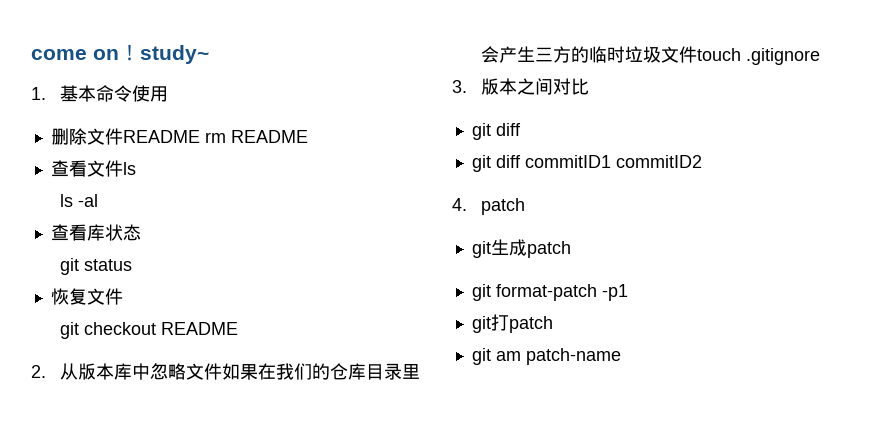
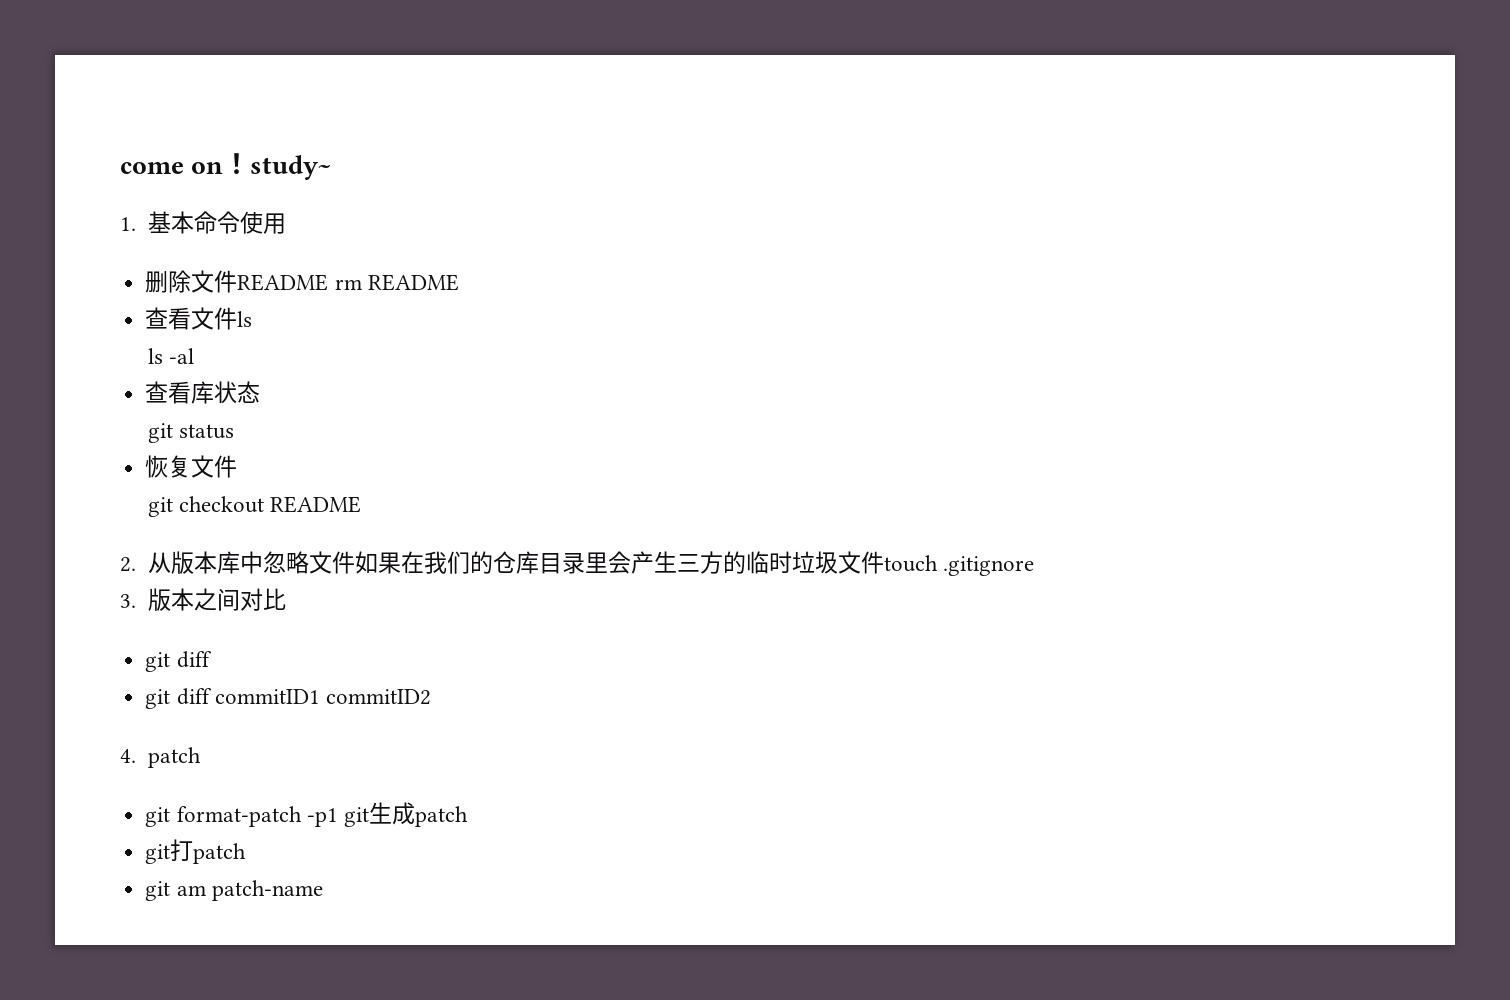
- git生成patch
+ git format-patch -p1 git生成patch
- git format-patch -p1

